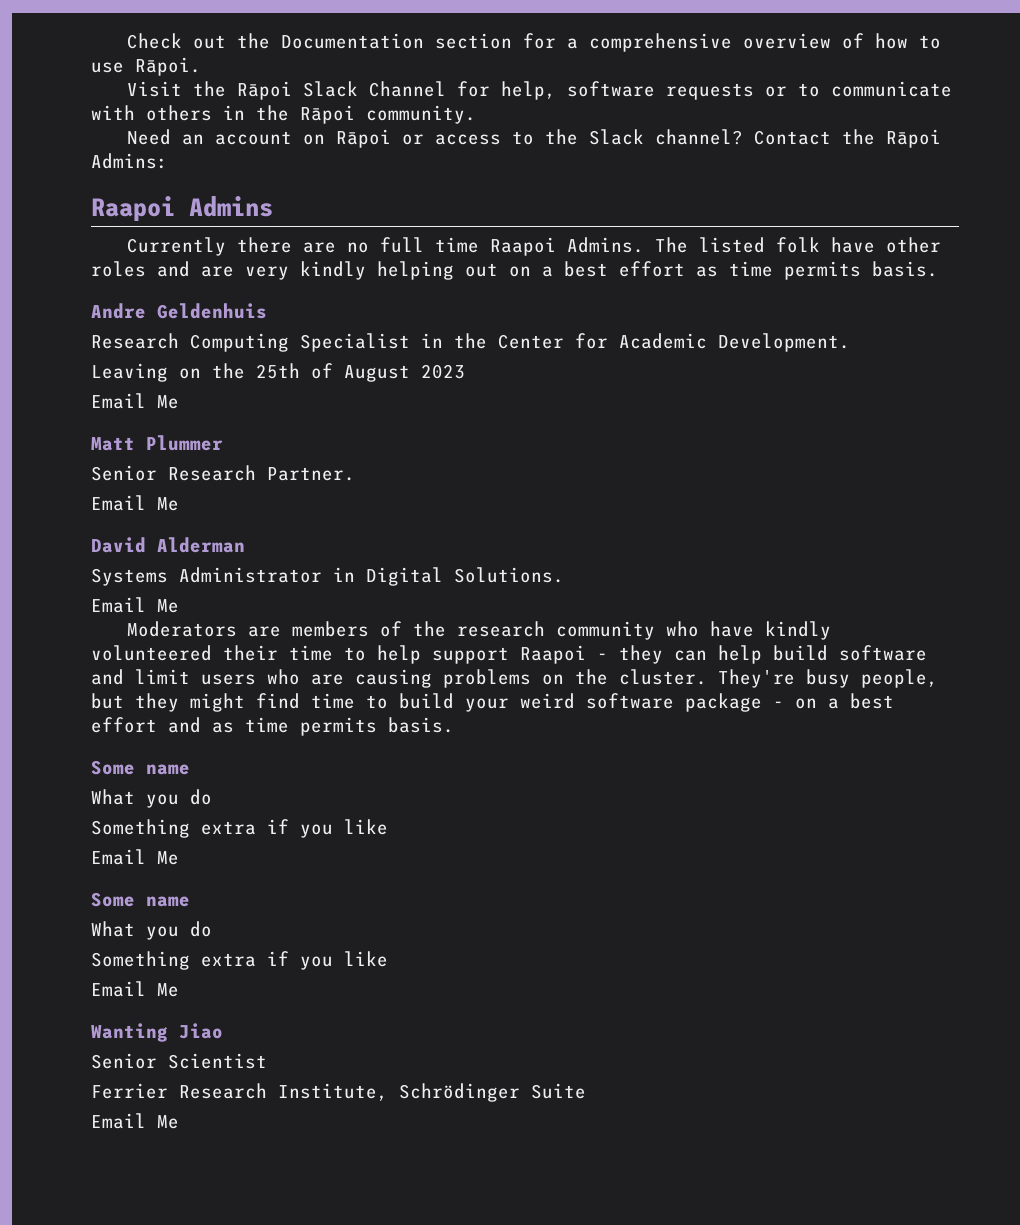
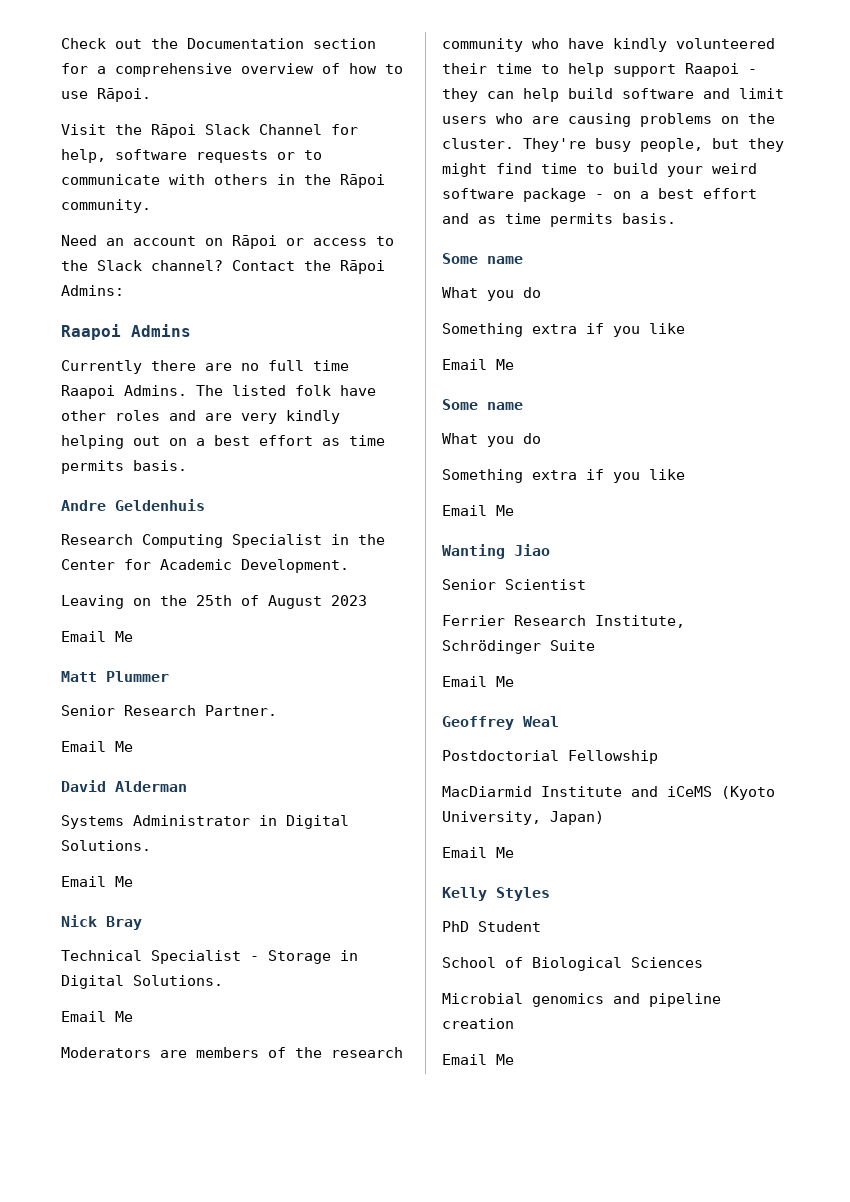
+ Nick Bray
+ Technical Specialist - Storage in Digital Solutions.
+ Email Me
+ Geoffrey Weal
+ Postdoctorial Fellowship
+ MacDiarmid Institute and iCeMS (Kyoto University, Japan)
+ Email Me
+ Kelly Styles
+ PhD Student
+ School of Biological Sciences
+ Microbial genomics and pipeline creation
+ Email Me

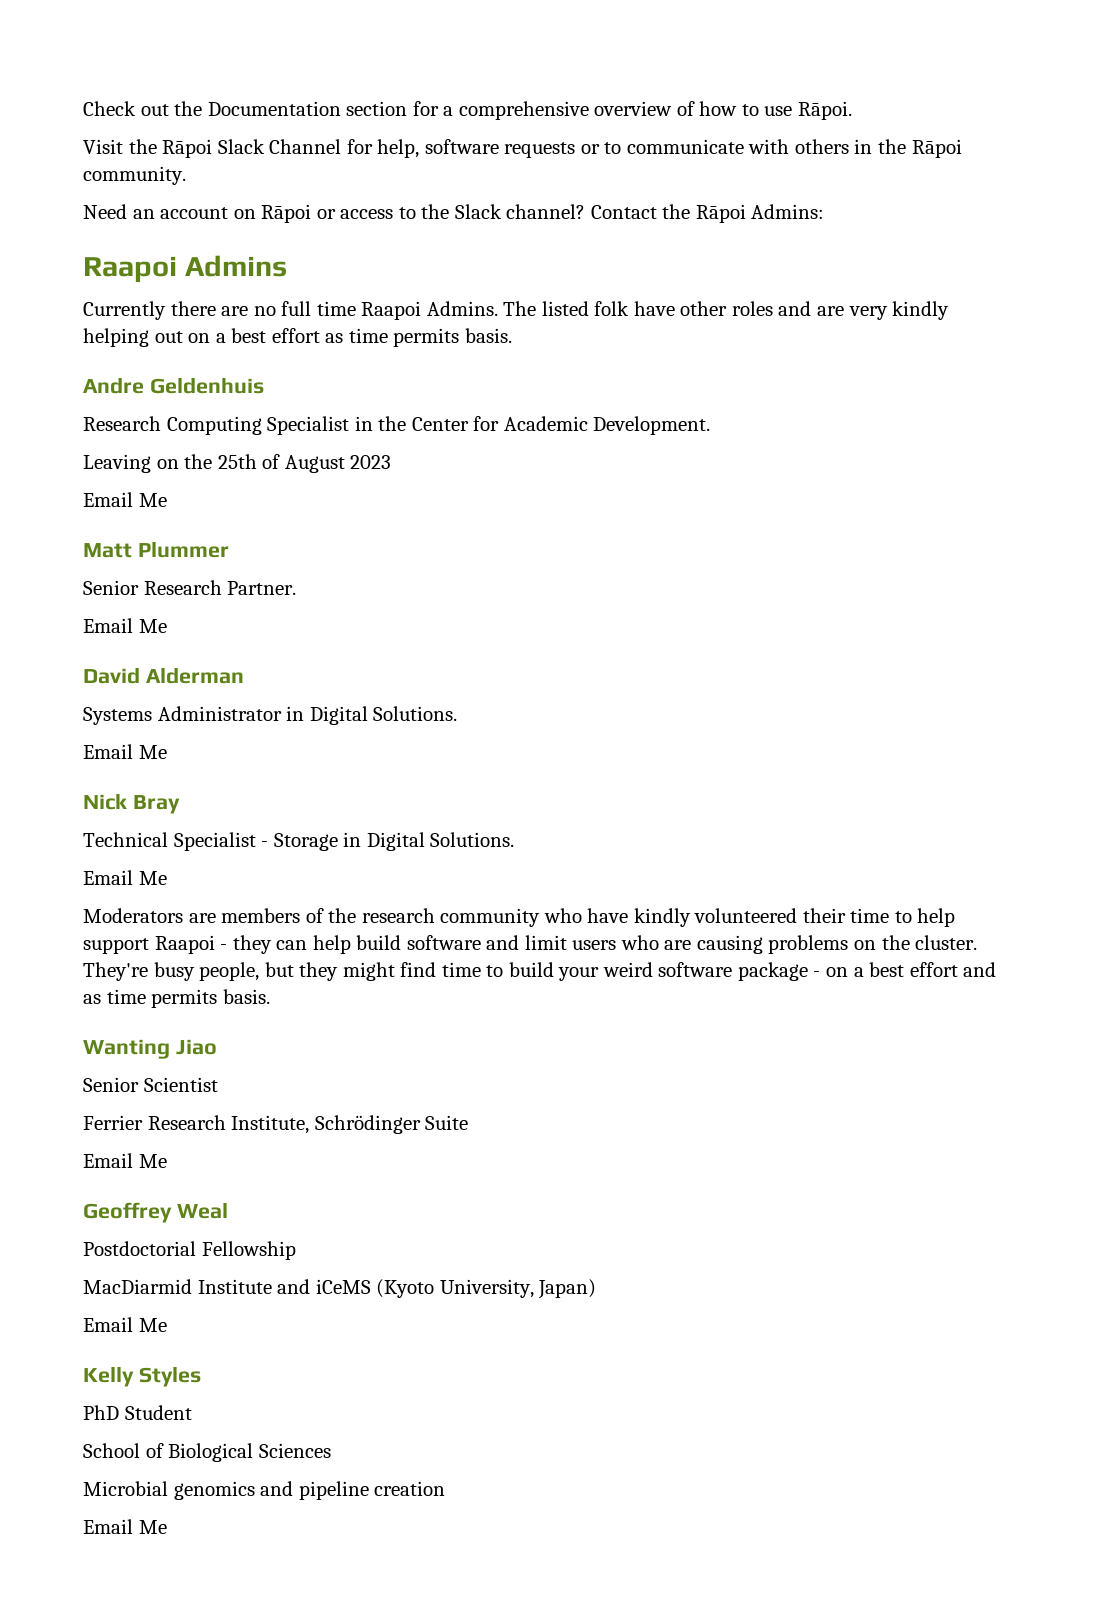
  They're busy people, but they might find time to build your weird software package - on a best effort and as time permits basis.
- Some name
- What you do
- Something extra if you like
- Email Me
- Some name
- What you do
- Something extra if you like
- Email Me

